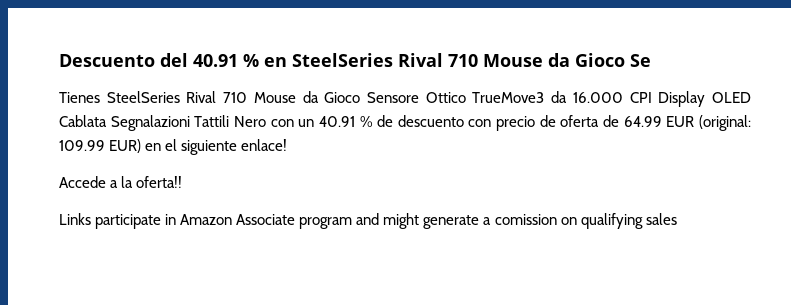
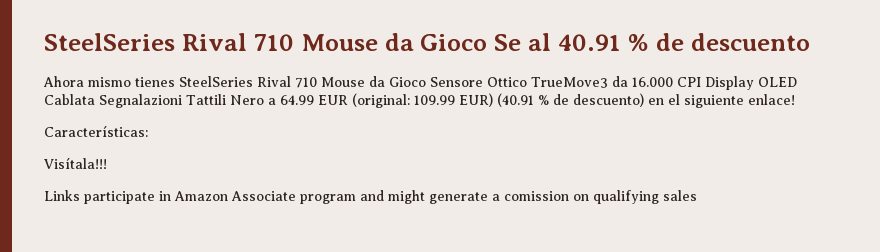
- Descuento del 40.91 % en SteelSeries Rival 710 Mouse da Gioco Se
- Tienes SteelSeries Rival 710 Mouse da Gioco Sensore Ottico TrueMove3 da 16.000 CPI Display OLED Cablata Segnalazioni Tattili Nero con un 40.91 % de descuento con precio de oferta de 64.99 EUR (original: 109.99 EUR) en el siguiente enlace!
+ SteelSeries Rival 710 Mouse da Gioco Se al 40.91 % de descuento
+ Ahora mismo tienes SteelSeries Rival 710 Mouse da Gioco Sensore Ottico TrueMove3 da 16.000 CPI Display OLED Cablata Segnalazioni Tattili Nero a 64.99 EUR (original: 109.99 EUR) (40.91 % de descuento) en el siguiente enlace!
- Accede a la oferta!!
+ Características:
+ Visítala!!!

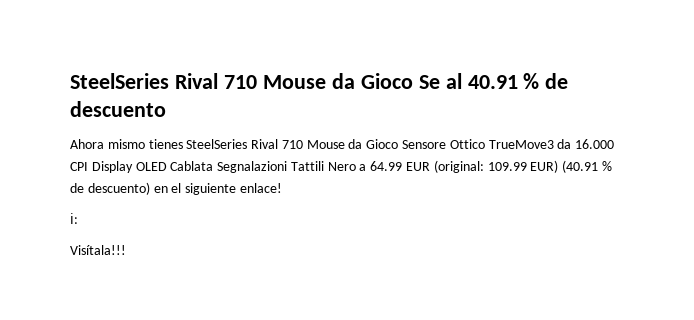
- Características:
+ ℹ:
- Links participate in Amazon Associate program and might generate a comission on qualifying sales

